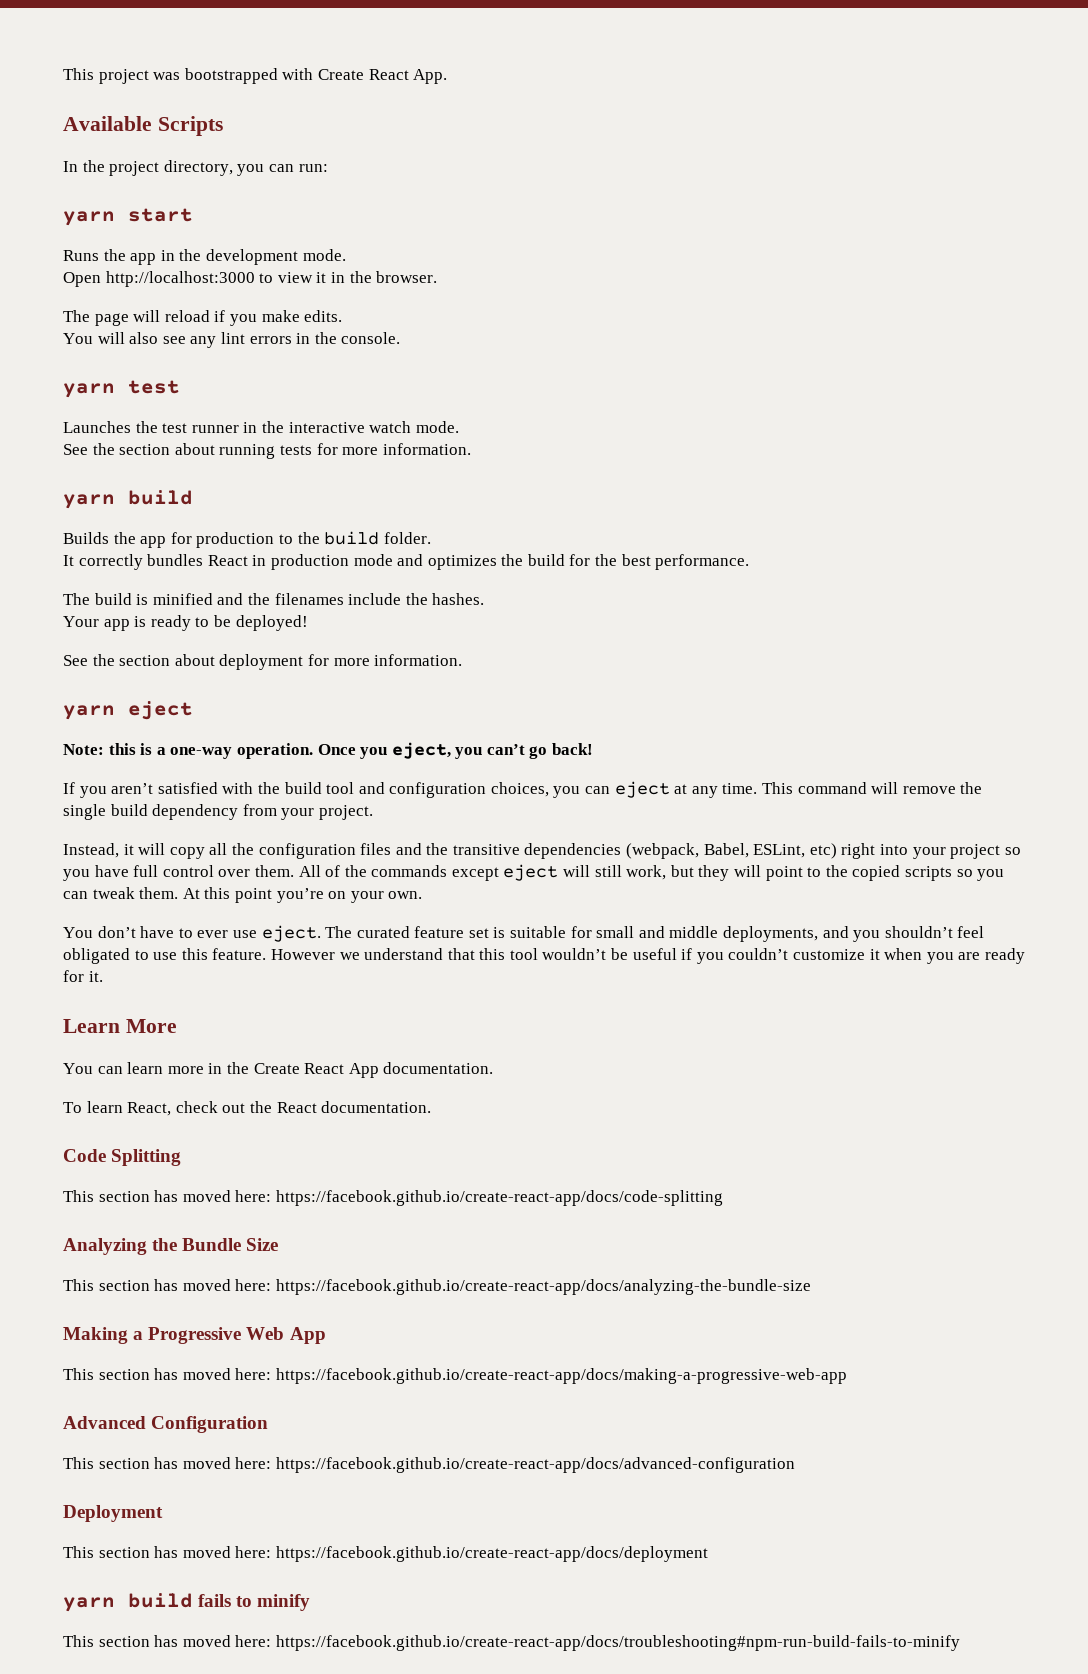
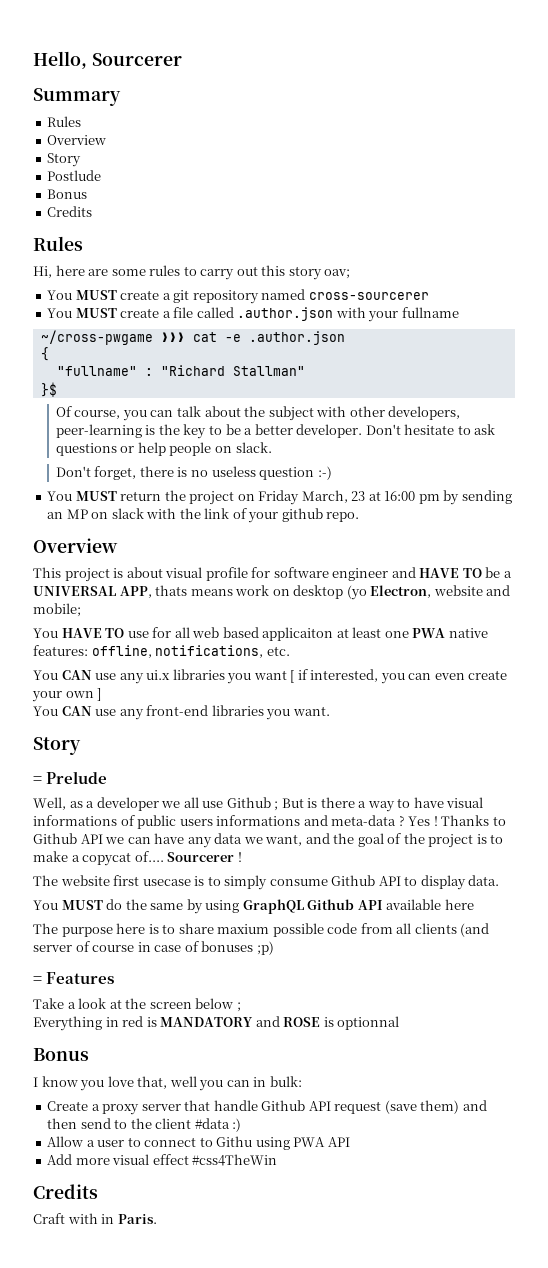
- This project was bootstrapped with Create React App.
- Available Scripts
- In the project directory, you can run:
- yarn start
- Runs the app in the development mode.
- Open http://localhost:3000 to view it in the browser.
- The page will reload if you make edits.
- You will also see any lint errors in the console.
- yarn test
- Launches the test runner in the interactive watch mode.
- See the section about running tests for more information.
- yarn build
- Builds the app for production to the build folder.
- It correctly bundles React in production mode and optimizes the build for the best performance.
- The build is minified and the filenames include the hashes.
- Your app is ready to be deployed!
- See the section about deployment for more information.
- yarn eject
- Note: this is a one-way operation. Once you eject, you can’t go back!
- If you aren’t satisfied with the build tool and configuration choices, you can eject at any time. This command will remove the single build dependency from your project.
- Instead, it will copy all the configuration files and the transitive dependencies (webpack, Babel, ESLint, etc) right into your project so you have full control over them. All of the commands except eject will still work, but they will point to the copied scripts so you can tweak them. At this point you’re on your own.
- You don’t have to ever use eject. The curated feature set is suitable for small and middle deployments, and you shouldn’t feel obligated to use this feature. However we understand that this tool wouldn’t be useful if you couldn’t customize it when you are ready for it.
- Learn More
- You can learn more in the Create React App documentation.
- To learn React, check out the React documentation.
- Code Splitting
- This section has moved here: https://facebook.github.io/create-react-app/docs/code-splitting
- Analyzing the Bundle Size
- This section has moved here: https://facebook.github.io/create-react-app/docs/analyzing-the-bundle-size
- Making a Progressive Web App
- This section has moved here: https://facebook.github.io/create-react-app/docs/making-a-progressive-web-app
- Advanced Configuration
- This section has moved here: https://facebook.github.io/create-react-app/docs/advanced-configuration
- Deployment
- This section has moved here: https://facebook.github.io/create-react-app/docs/deployment
- yarn build fails to minify
- This section has moved here: https://facebook.github.io/create-react-app/docs/troubleshooting#npm-run-build-fails-to-minify
+ Hello, Sourcerer
+ Summary
+ Rules
+ Overview
+ Story
+ Postlude
+ Bonus
+ Credits
+ Rules
+ Hi, here are some rules to carry out this story oav;
+ You MUST create a git repository named cross-sourcerer
+ You MUST create a file called .author.json with your fullname
+ ~/cross-pwgame ❯❯❯ cat -e .author.json
+ {
+ "fullname" : "Richard Stallman"
+ }$
+ Of course, you can talk about the subject with other developers, peer-learning is the key to be a better developer. Don't hesitate to ask questions or help people on slack.
+ Don't forget, there is no useless question :-)
+ You MUST return the project on Friday March, 23 at 16:00 pm by sending an MP on slack with the link of your github repo.
+ Overview
+ This project is about visual profile for software engineer and HAVE TO be a UNIVERSAL APP, thats means work on desktop (yo Electron, website and mobile;
+ You HAVE TO use for all web based applicaiton at least one PWA native features: offline, notifications, etc.
+ You CAN use any ui.x libraries you want [ if interested, you can even create your own ]
+ You CAN use any front-end libraries you want.
+ Story
+ = Prelude
+ Well, as a developer we all use Github ; But is there a way to have visual informations of public users informations and meta-data ? Yes ! Thanks to Github API we can have any data we want, and the goal of the project is to make a copycat of.... Sourcerer !
+ The website first usecase is to simply consume Github API to display data.
+ You MUST do the same by using GraphQL Github API available here
+ The purpose here is to share maxium possible code from all clients (and server of course in case of bonuses ;p)
+ = Features
+ Take a look at the screen below ;
+ Everything in red is MANDATORY and ROSE is optionnal
+ Bonus
+ I know you love that, well you can in bulk:
+ Create a proxy server that handle Github API request (save them) and then send to the client #data :)
+ Allow a user to connect to Githu using PWA API
+ Add more visual effect #css4TheWin
+ Credits
+ Craft with in Paris.

